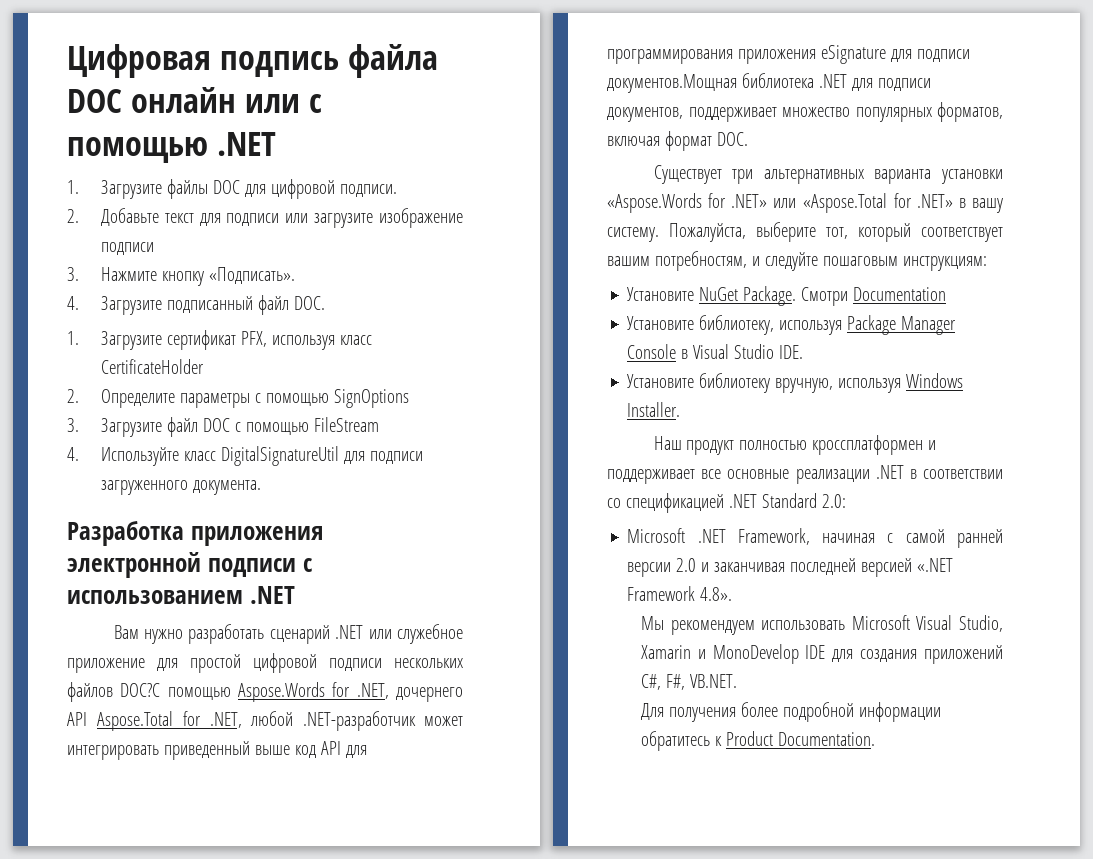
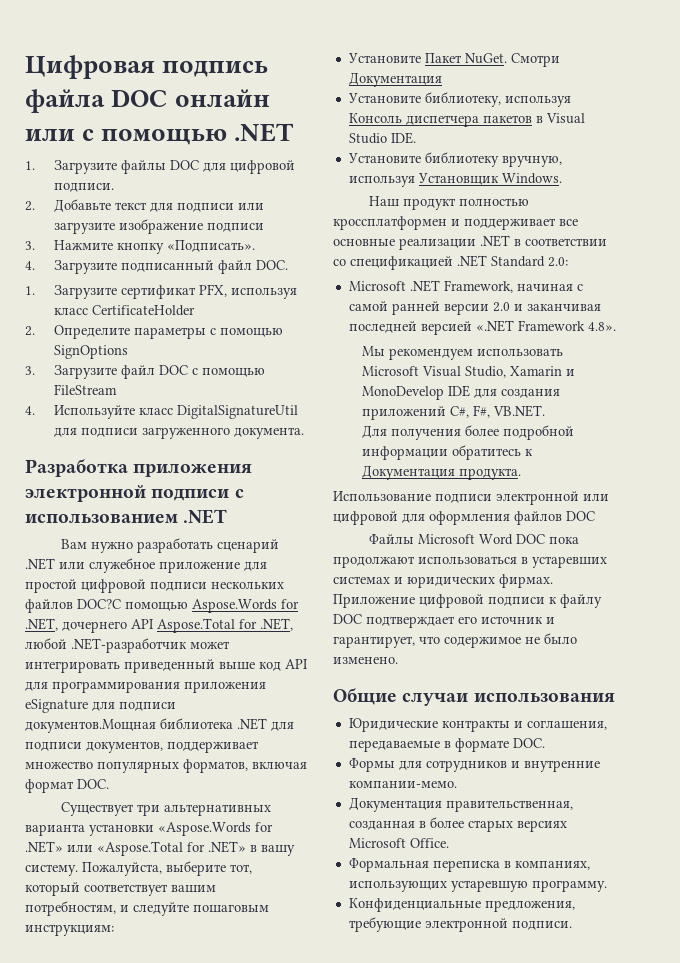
- Установите NuGet Package. Смотри Documentation
+ Установите Пакет NuGet. Смотри Документация
- Установите библиотеку, используя Package Manager Console в Visual Studio IDE.
+ Установите библиотеку, используя Консоль диспетчера пакетов в Visual Studio IDE.
- Установите библиотеку вручную, используя Windows Installer.
+ Установите библиотеку вручную, используя Установщик Windows.
- Для получения более подробной информации обратитесь к Product Documentation.
+ Для получения более подробной информации обратитесь к Документация продукта.
+ Использование подписи электронной или цифровой для оформления файлов DOC
+ Файлы Microsoft Word DOC пока продолжают использоваться в устаревших системах и юридических фирмах. Приложение цифровой подписи к файлу DOC подтверждает его источник и гарантирует, что содержимое не было изменено.
+ Общие случаи использования
+ Юридические контракты и соглашения, передаваемые в формате DOC.
+ Формы для сотрудников и внутренние компании-мемо.
+ Документация правительственная, созданная в более старых версиях Microsoft Office.
+ Формальная переписка в компаниях, использующих устаревшую программу.
+ Конфиденциальные предложения, требующие электронной подписи.

